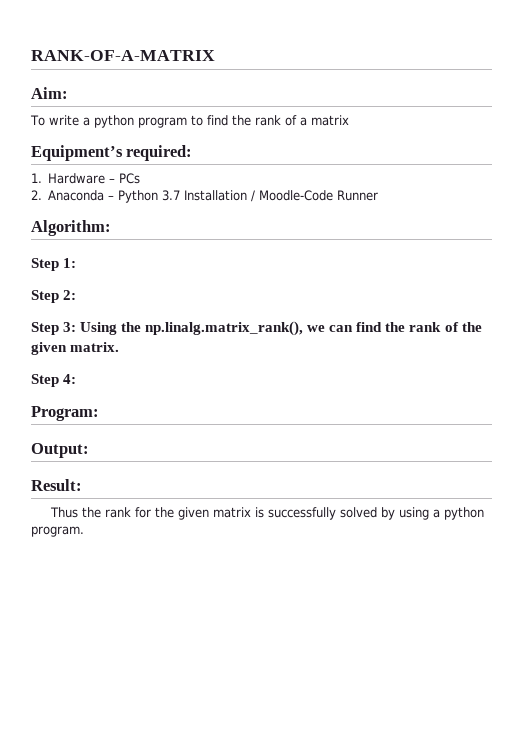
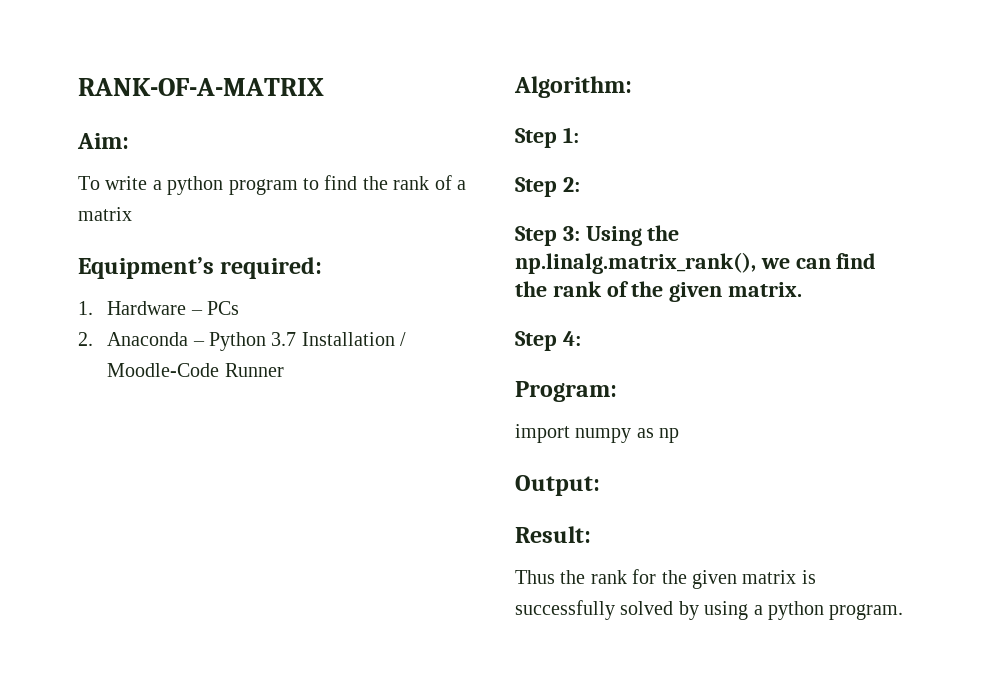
+ import numpy as np

